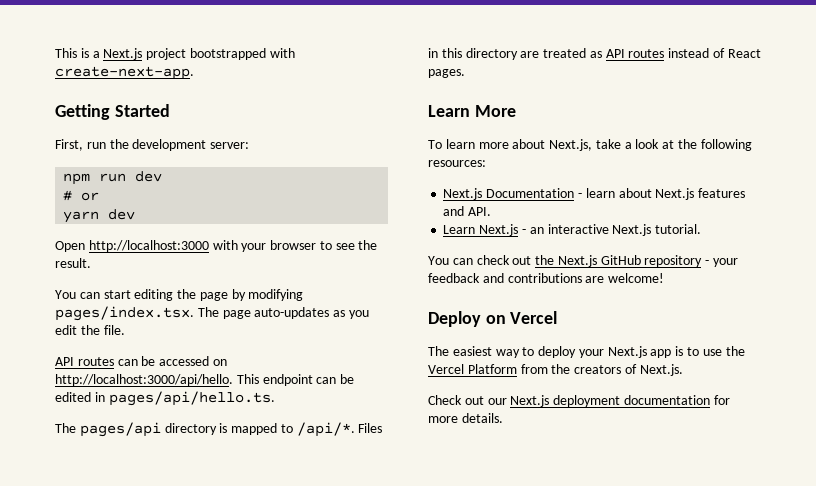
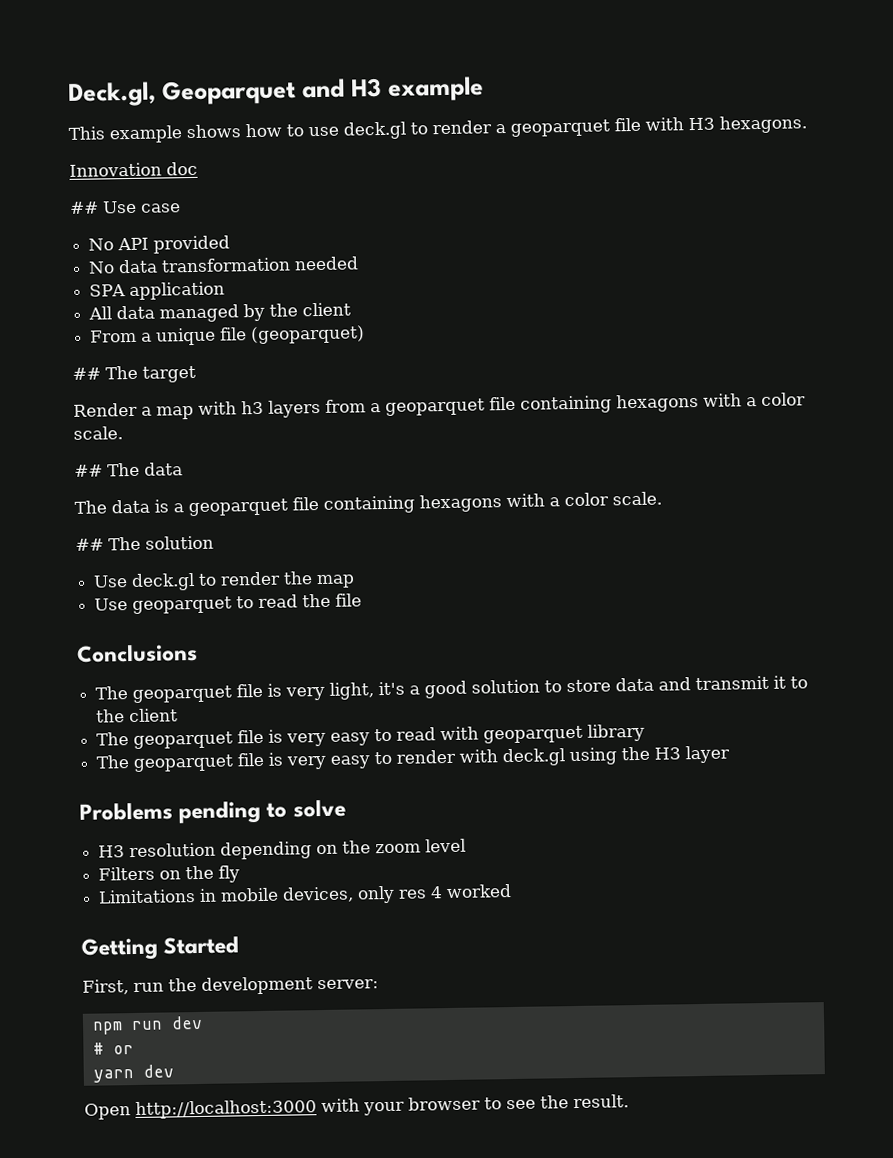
- This is a Next.js project bootstrapped with create-next-app.
+ Deck.gl, Geoparquet and H3 example
+ This example shows how to use deck.gl to render a geoparquet file with H3 hexagons.
+ Innovation doc
+ ## Use case
+ No API provided
+ No data transformation needed
+ SPA application
+ All data managed by the client
+ From a unique file (geoparquet)
+ ## The target
+ Render a map with h3 layers from a geoparquet file containing hexagons with a color scale.
+ ## The data
+ The data is a geoparquet file containing hexagons with a color scale.
+ ## The solution
+ Use deck.gl to render the map
+ Use geoparquet to read the file
+ Conclusions
+ The geoparquet file is very light, it's a good solution to store data and transmit it to the client
+ The geoparquet file is very easy to read with geoparquet library
+ The geoparquet file is very easy to render with deck.gl using the H3 layer
+ Problems pending to solve
+ H3 resolution depending on the zoom level
+ Filters on the fly
+ Limitations in mobile devices, only res 4 worked
- You can start editing the page by modifying pages/index.tsx. The page auto-updates as you edit the file.
- API routes can be accessed on http://localhost:3000/api/hello. This endpoint can be edited in pages/api/hello.ts.
- The pages/api directory is mapped to /api/*. Files in this directory are treated as API routes instead of React pages.
- Learn More
- To learn more about Next.js, take a look at the following resources:
- Next.js Documentation - learn about Next.js features and API.
- Learn Next.js - an interactive Next.js tutorial.
- You can check out the Next.js GitHub repository - your feedback and contributions are welcome!
- Deploy on Vercel
- The easiest way to deploy your Next.js app is to use the Vercel Platform from the creators of Next.js.
- Check out our Next.js deployment documentation for more details.

